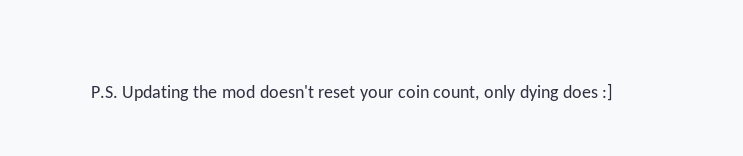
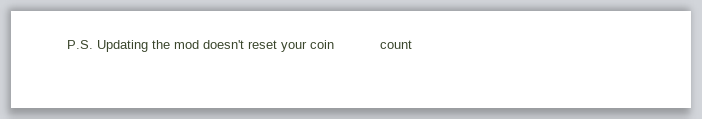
- P.S. Updating the mod doesn't reset your coin count, only dying does :]
+ P.S. Updating the mod doesn't reset your coin count

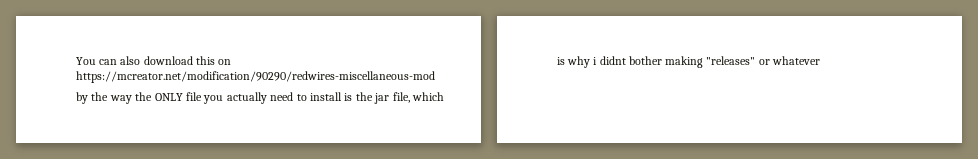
- P.S. Updating the mod doesn't reset your coin count
+ You can also download this on https://mcreator.net/modification/90290/redwires-miscellaneous-mod
+ by the way the ONLY file you actually need to install is the jar file, which is why i didnt bother making "releases" or whatever

